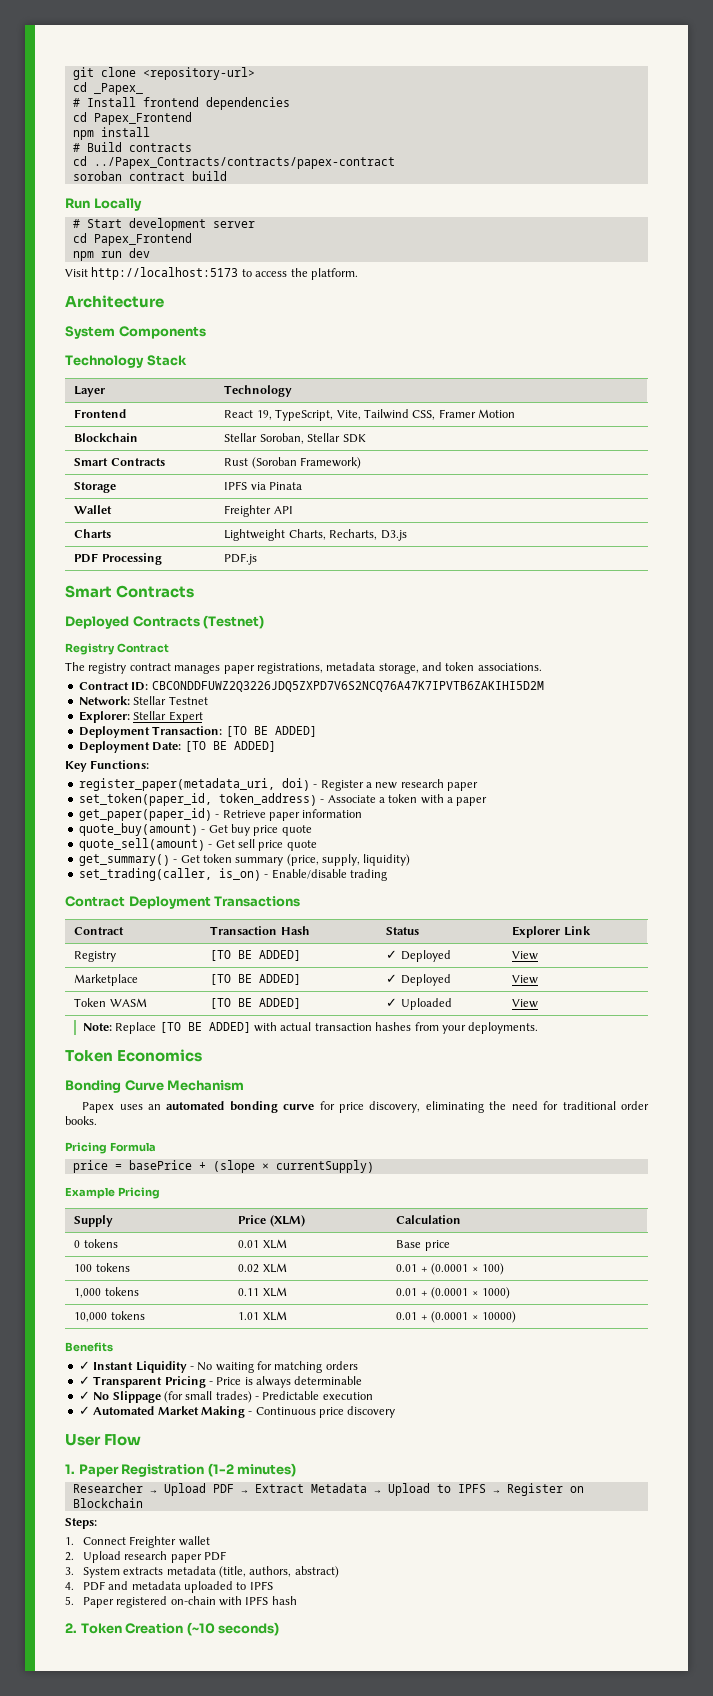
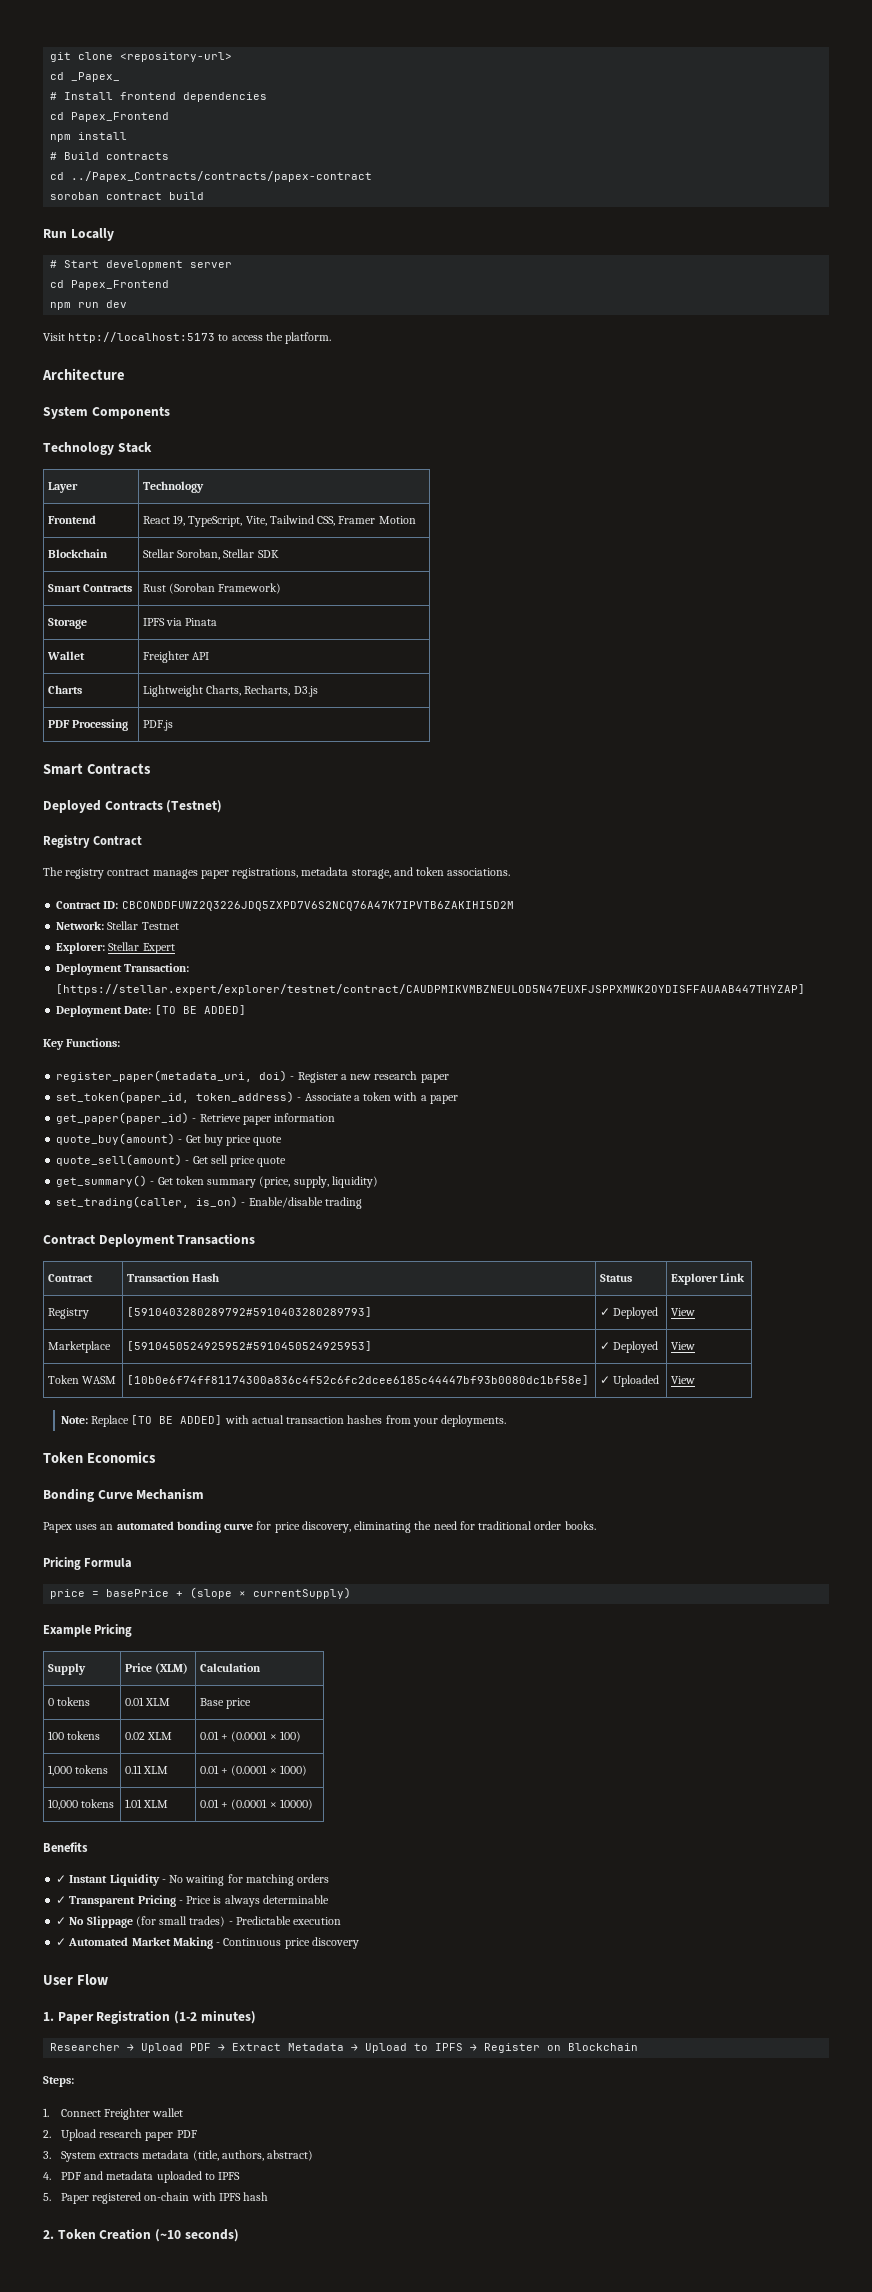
- Deployment Transaction: [TO BE ADDED]
+ Deployment Transaction: [https://stellar.expert/explorer/testnet/contract/CAUDPMIKVMBZNEULOD5N47EUXFJSPPXMWK2OYDISFFAUAAB447THYZAP]
- Registry | [TO BE ADDED] | ✓ Deployed | View
+ Registry | [5910403280289792#5910403280289793] | ✓ Deployed | View
- Marketplace | [TO BE ADDED] | ✓ Deployed | View
+ Marketplace | [5910450524925952#5910450524925953] | ✓ Deployed | View
- Token WASM | [TO BE ADDED] | ✓ Uploaded | View
+ Token WASM | [10b0e6f74ff81174300a836c4f52c6fc2dcee6185c44447bf93b0080dc1bf58e] | ✓ Uploaded | View

